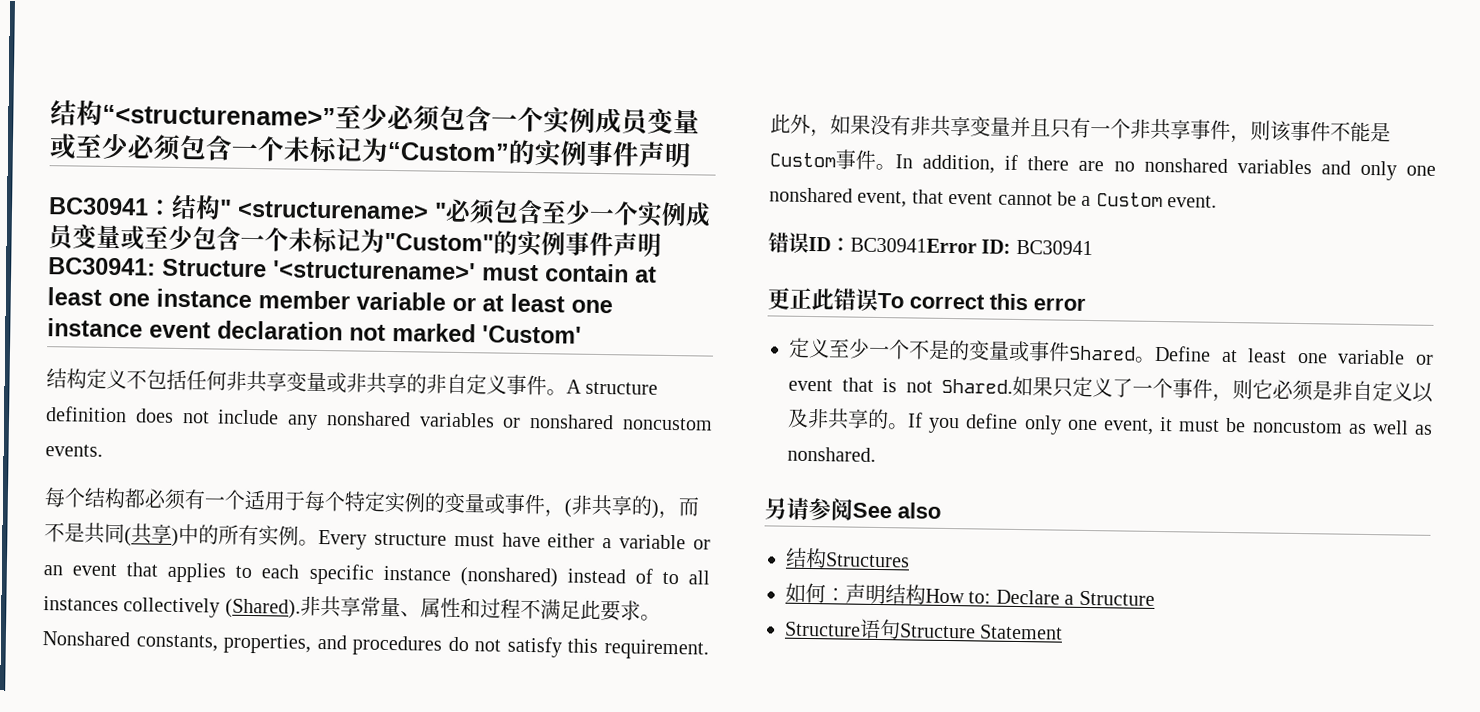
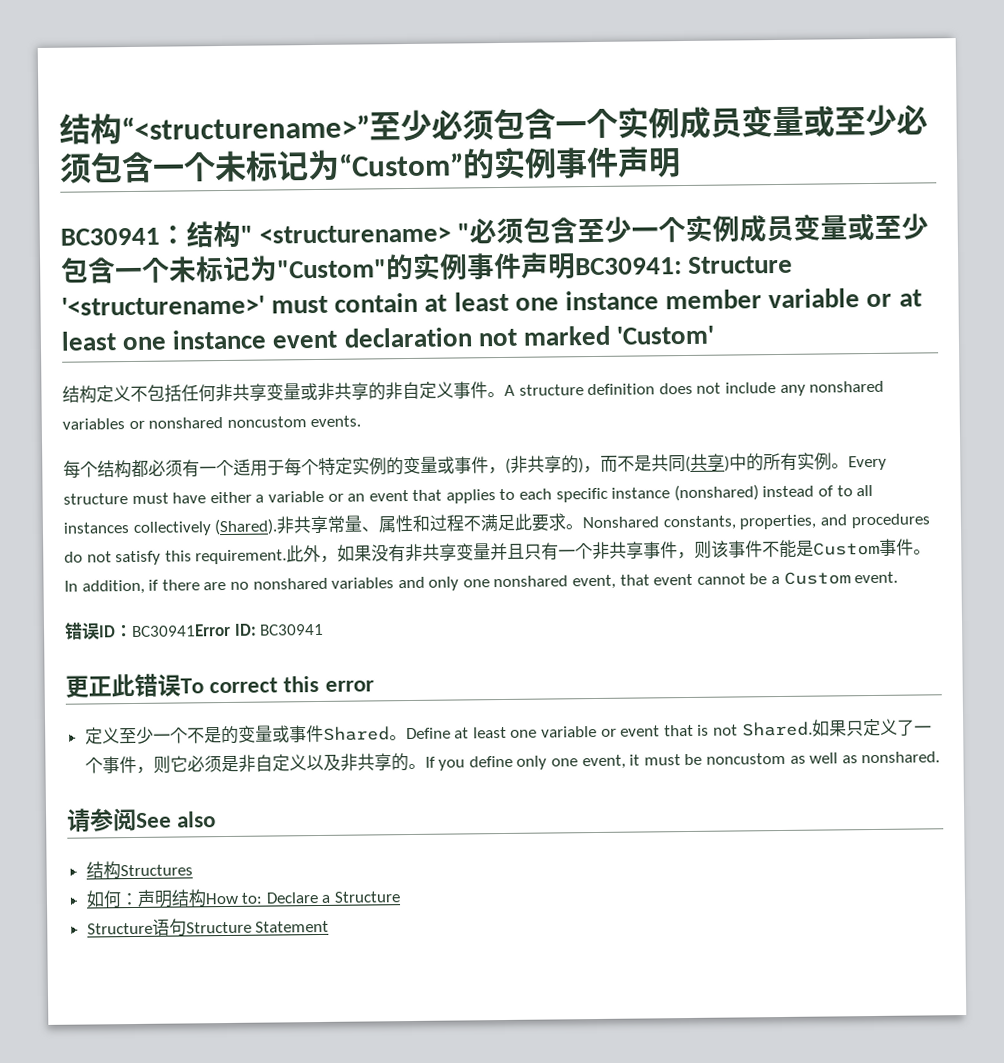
- 另请参阅See also
+ 请参阅See also

